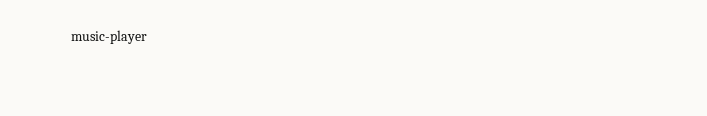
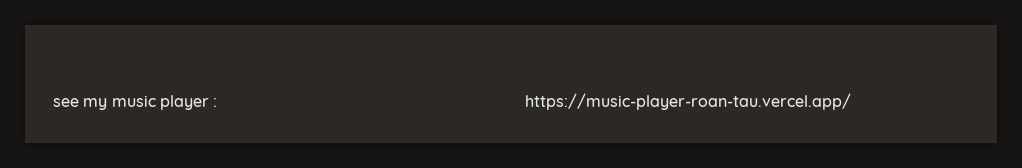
- music-player
+ see my music player : https://music-player-roan-tau.vercel.app/

